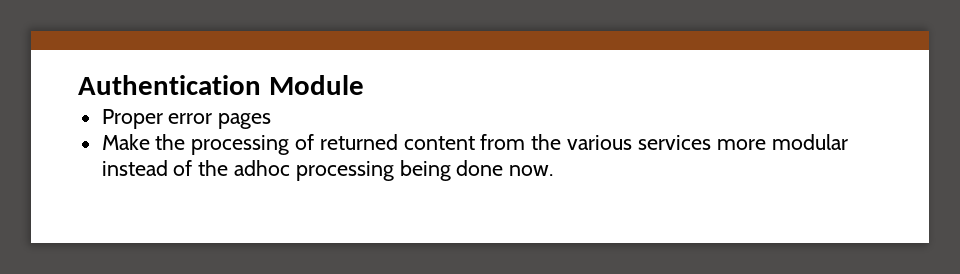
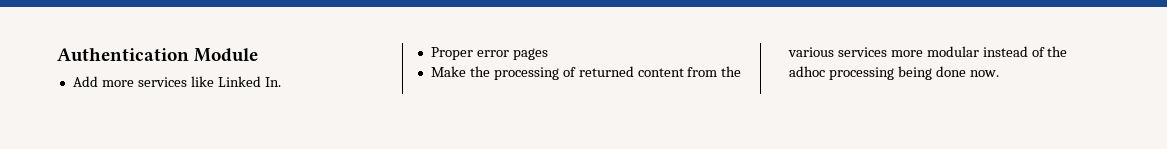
+ Add more services like Linked In.

